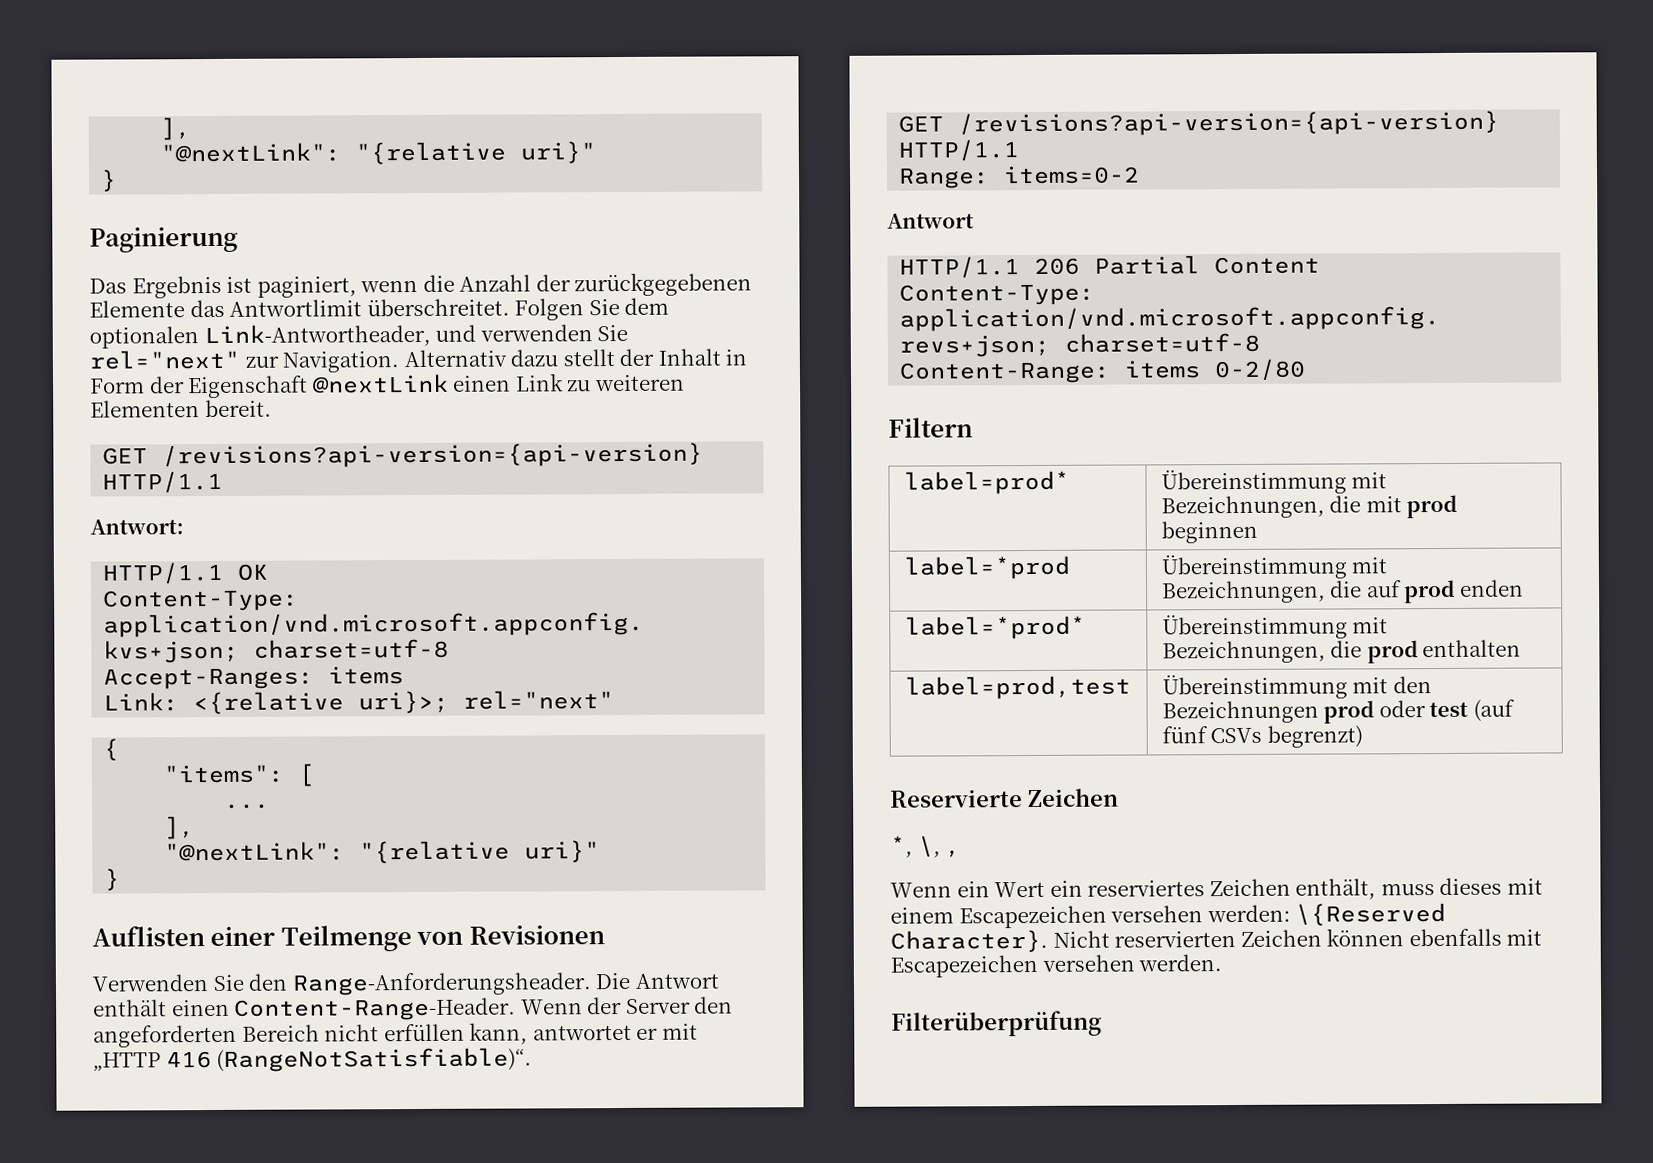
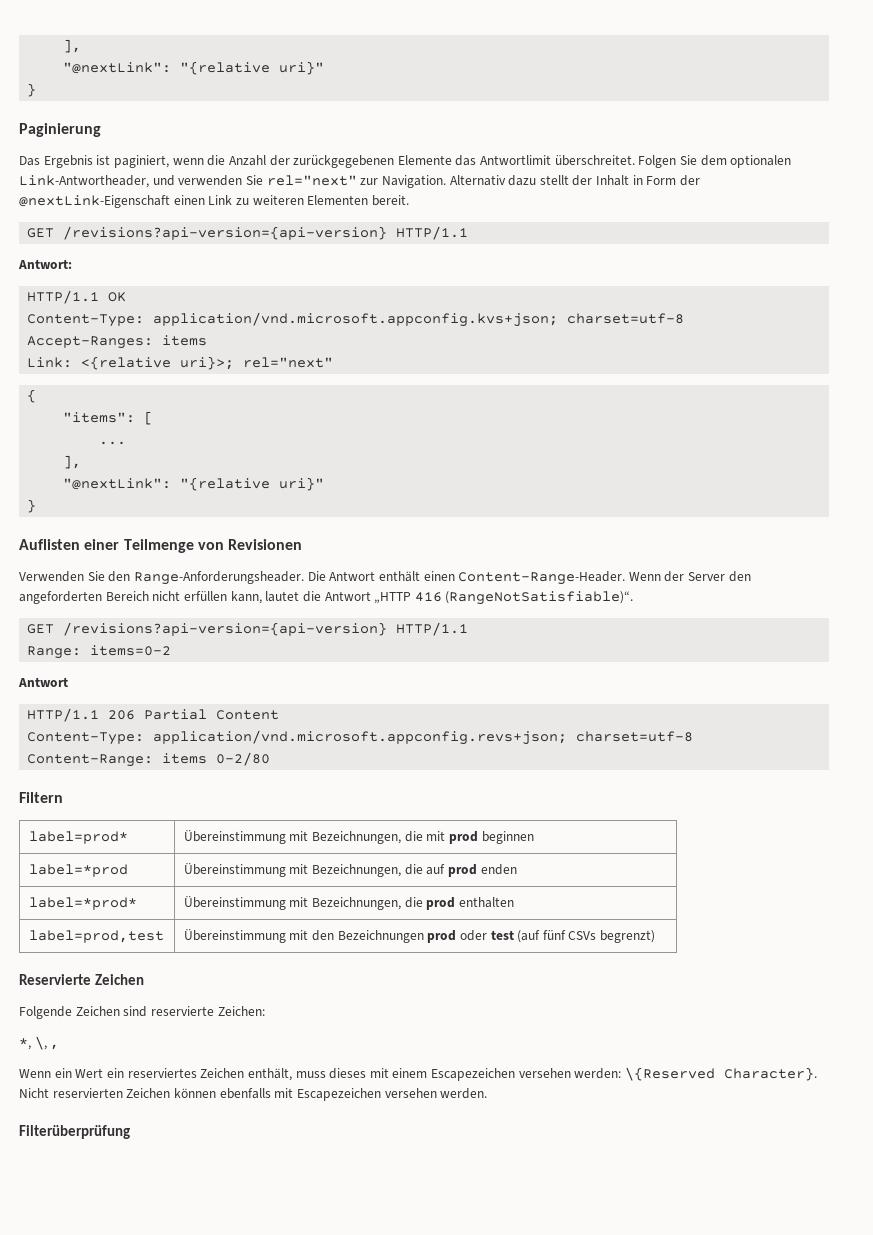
- Alternativ dazu stellt der Inhalt in Form der Eigenschaft @nextLink einen Link zu weiteren Elementen bereit.
+ Alternativ dazu stellt der Inhalt in Form der @nextLink-Eigenschaft einen Link zu weiteren Elementen bereit.
- Wenn der Server den angeforderten Bereich nicht erfüllen kann, antwortet er mit „HTTP 416 (RangeNotSatisfiable)“.
+ Wenn der Server den angeforderten Bereich nicht erfüllen kann, lautet die Antwort „HTTP 416 (RangeNotSatisfiable)“.
+ Folgende Zeichen sind reservierte Zeichen:

